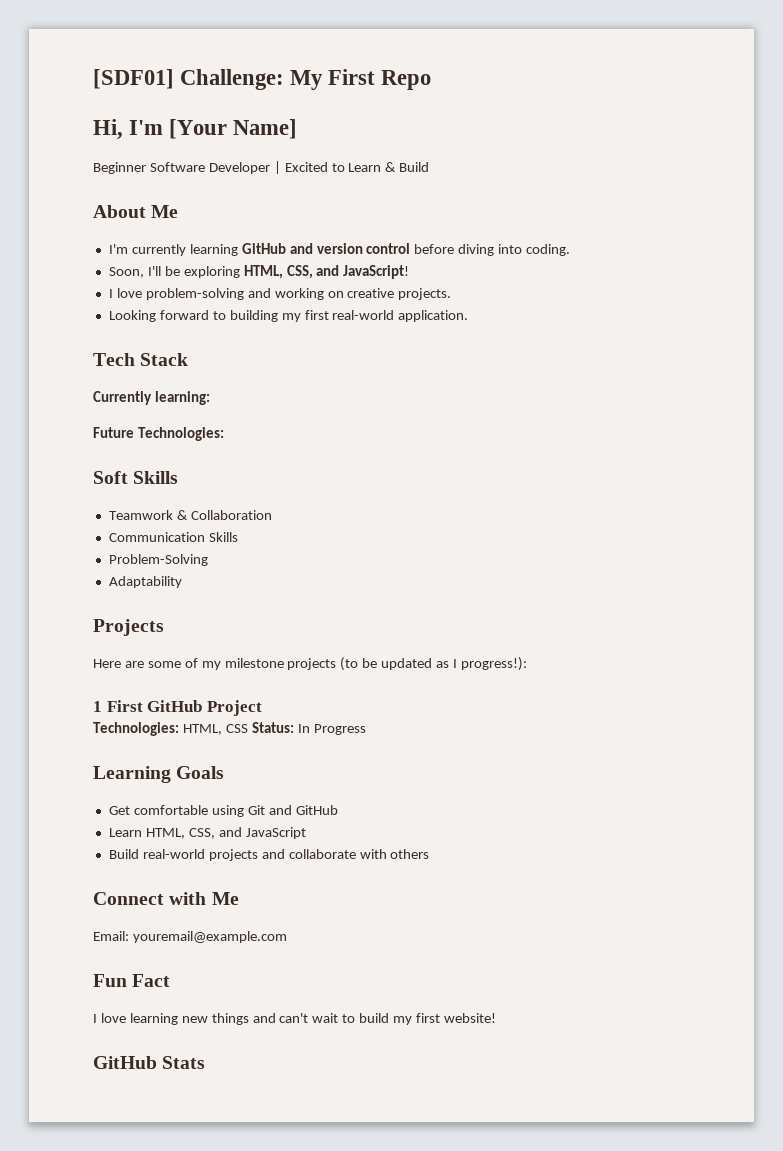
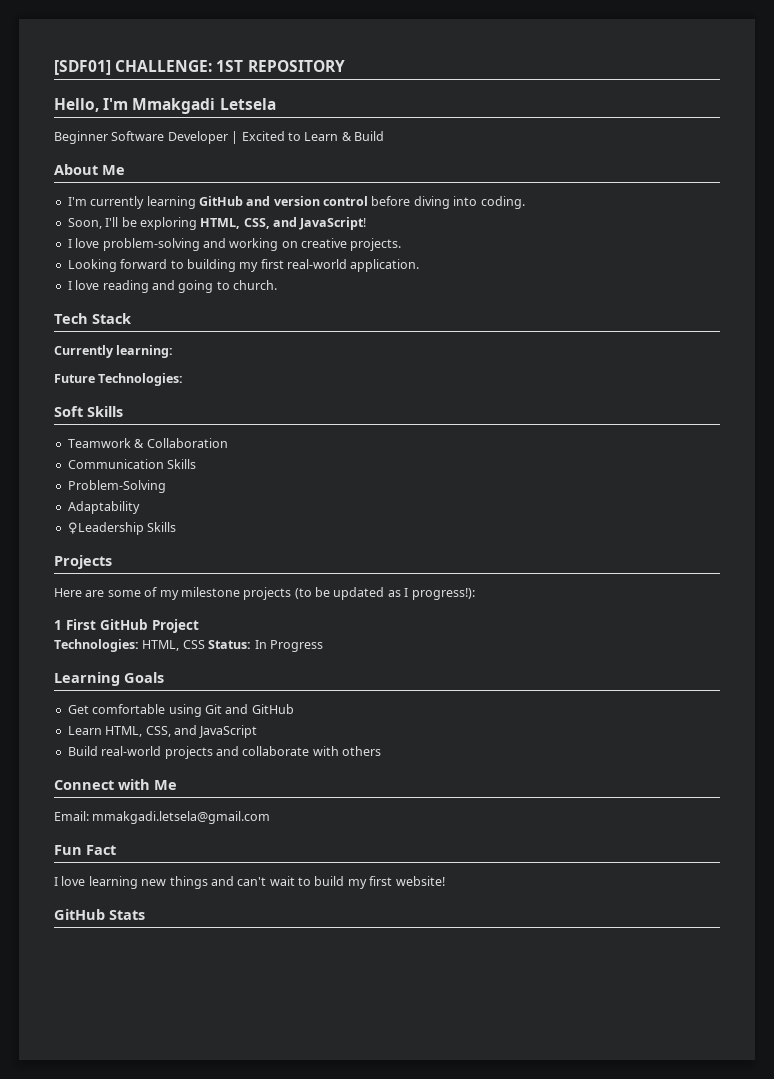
- [SDF01] Challenge: My First Repo
- Hi, I'm [Your Name]
+ [SDF01] CHALLENGE: 1ST REPOSITORY
+ Hello, I'm Mmakgadi Letsela
+ I love reading and going to church.
+ ♀Leadership Skills
- Email: youremail@example.com
+ Email: mmakgadi.letsela@gmail.com

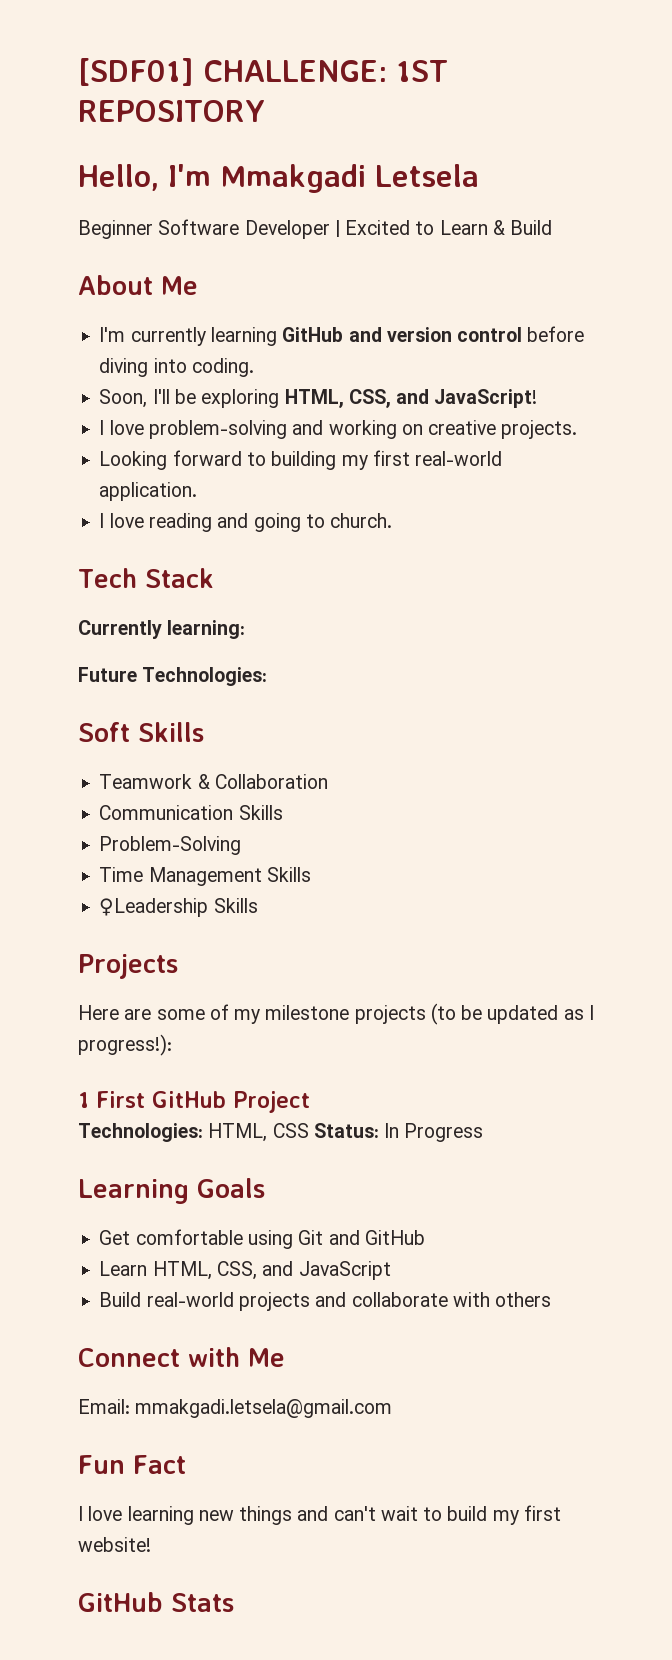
- Adaptability
+ Time Management Skills

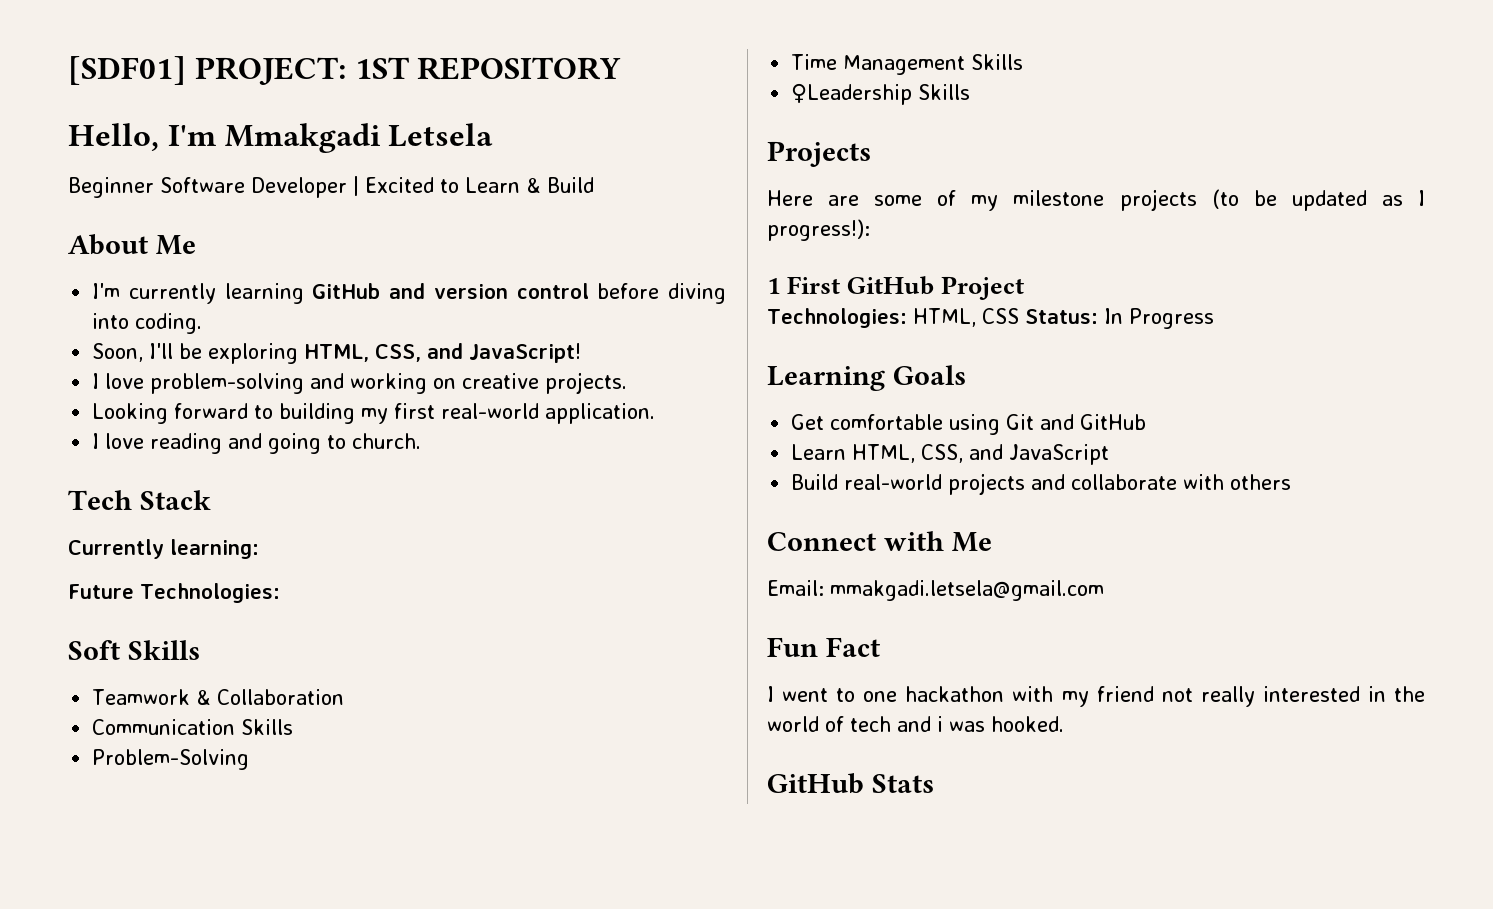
- [SDF01] CHALLENGE: 1ST REPOSITORY
+ [SDF01] PROJECT: 1ST REPOSITORY
- I love learning new things and can't wait to build my first website!
+ I went to one hackathon with my friend not really interested in the world of tech and i was hooked.

